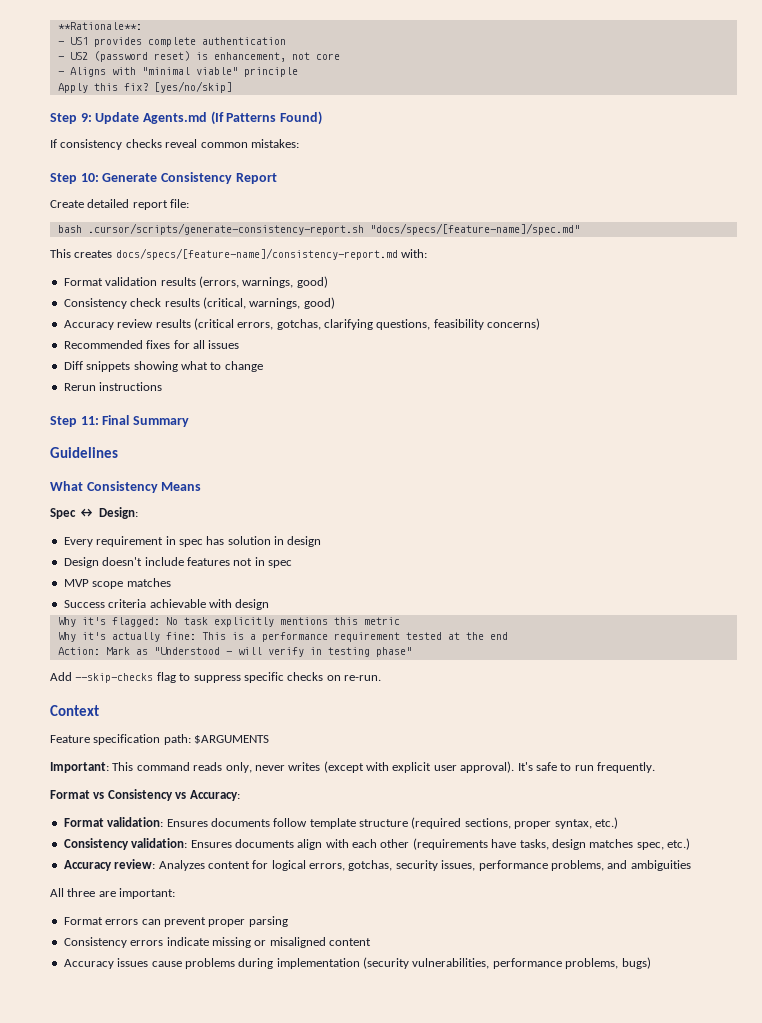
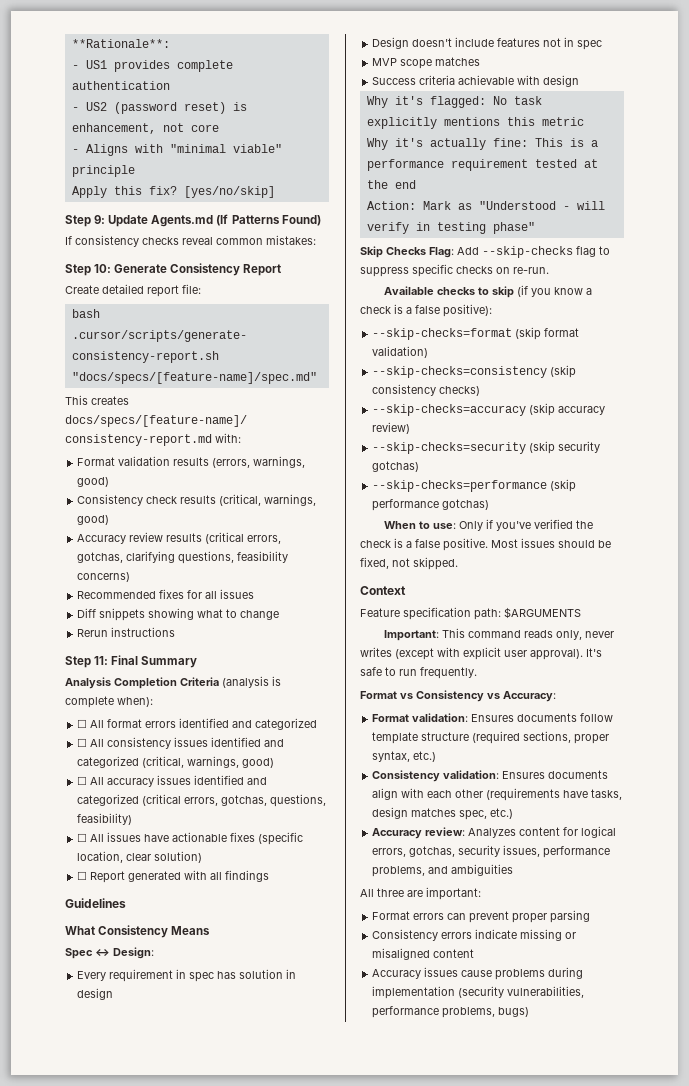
+ Analysis Completion Criteria (analysis is complete when):
+ ☐ All format errors identified and categorized
+ ☐ All consistency issues identified and categorized (critical, warnings, good)
+ ☐ All accuracy issues identified and categorized (critical errors, gotchas, questions, feasibility)
+ ☐ All issues have actionable fixes (specific location, clear solution)
+ ☐ Report generated with all findings
- Add --skip-checks flag to suppress specific checks on re-run.
+ Skip Checks Flag: Add --skip-checks flag to suppress specific checks on re-run.
+ Available checks to skip (if you know a check is a false positive):
+ --skip-checks=format (skip format validation)
+ --skip-checks=consistency (skip consistency checks)
+ --skip-checks=accuracy (skip accuracy review)
+ --skip-checks=security (skip security gotchas)
+ --skip-checks=performance (skip performance gotchas)
+ When to use: Only if you've verified the check is a false positive. Most issues should be fixed, not skipped.

